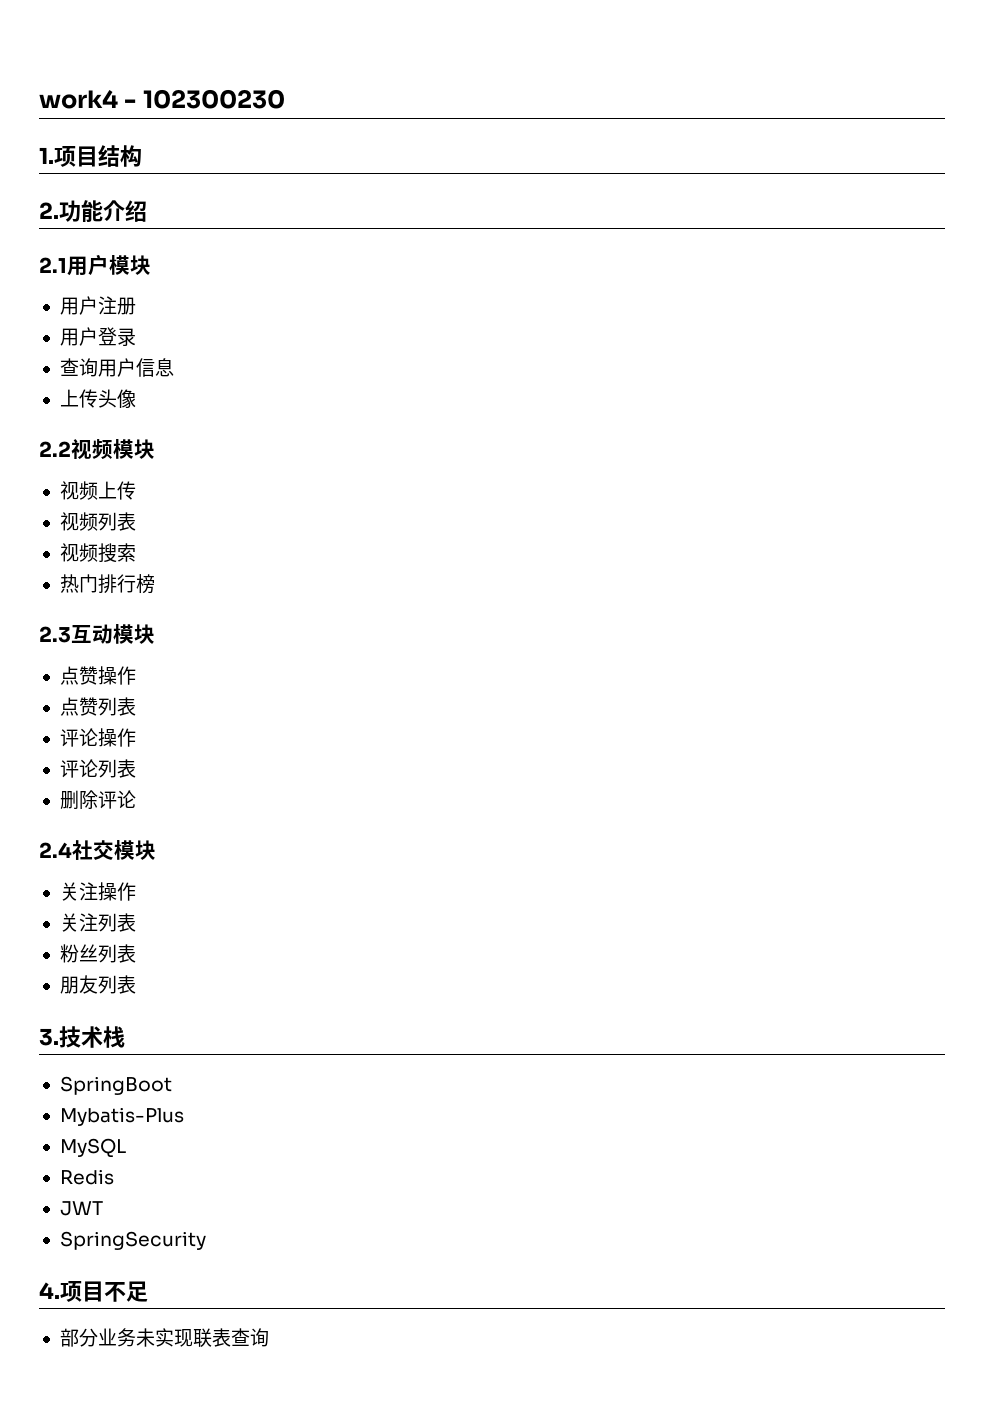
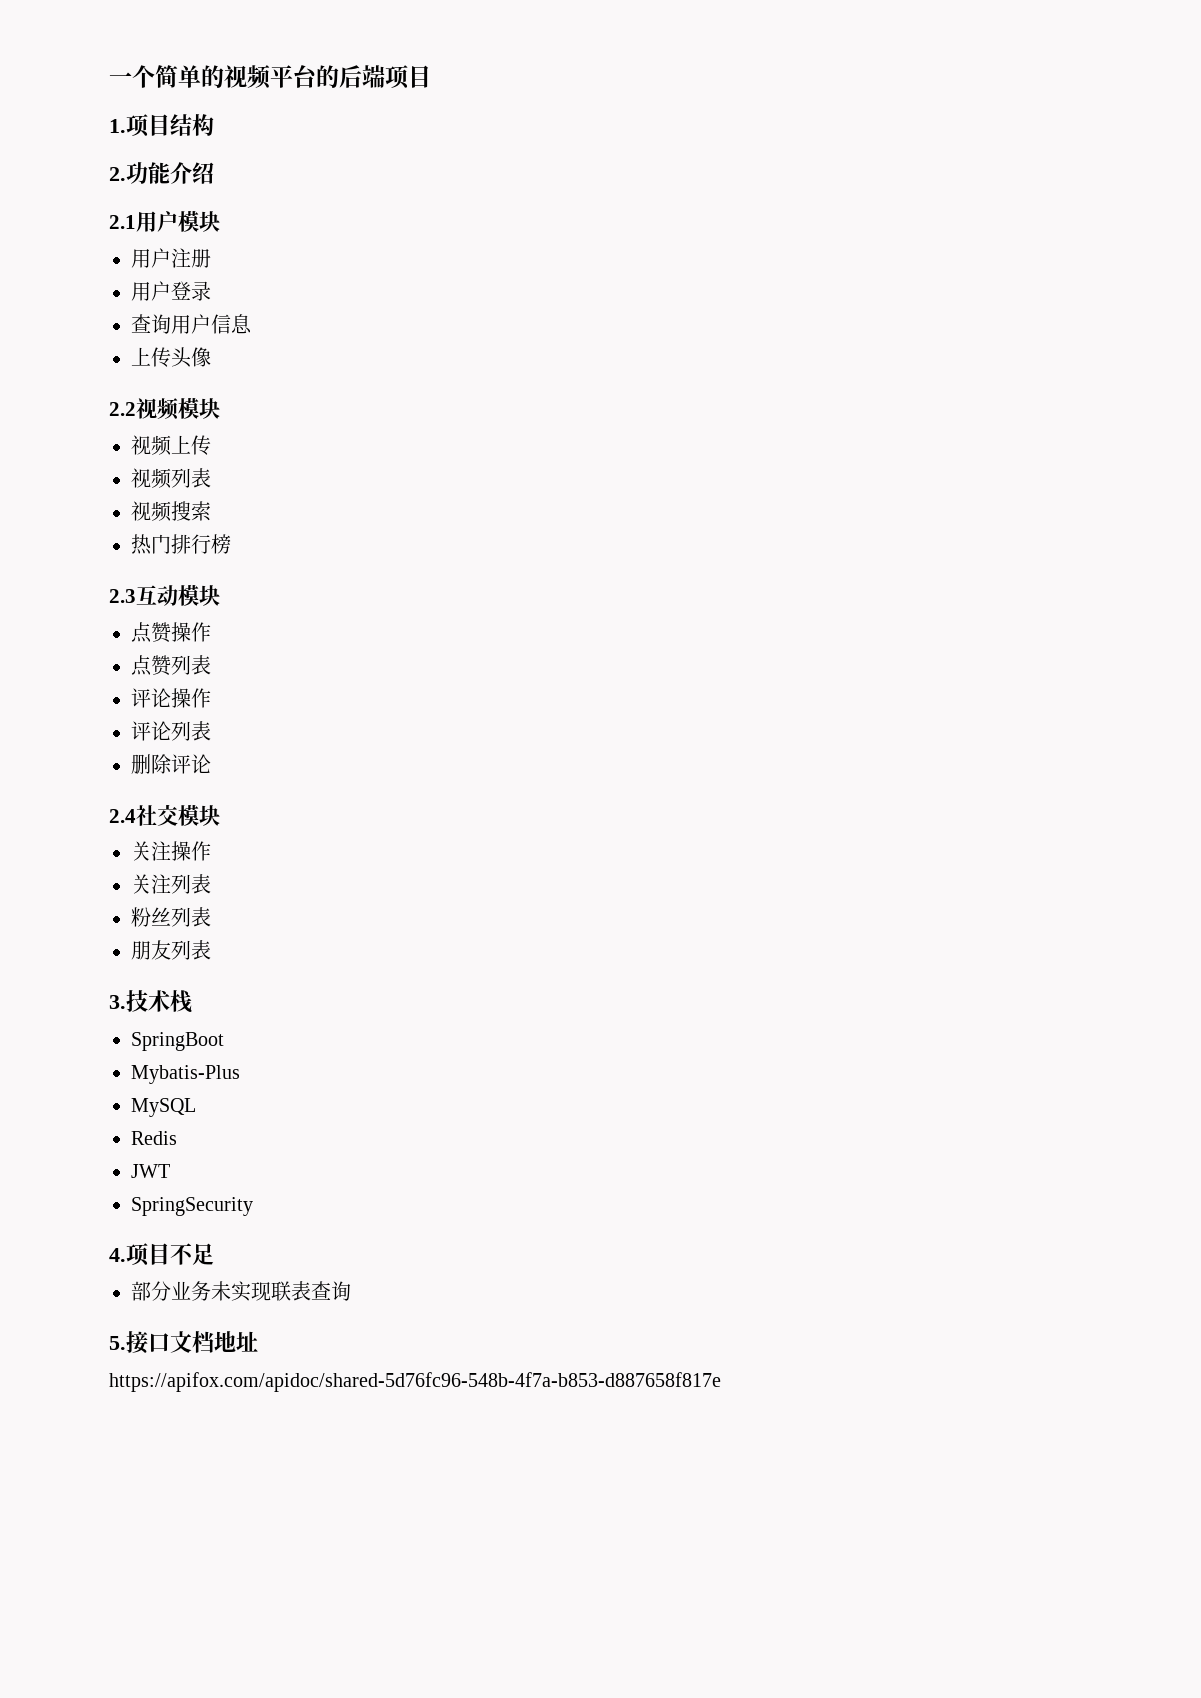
- work4 - 102300230
+ 一个简单的视频平台的后端项目
+ 5.接口文档地址
+ https://apifox.com/apidoc/shared-5d76fc96-548b-4f7a-b853-d887658f817e

